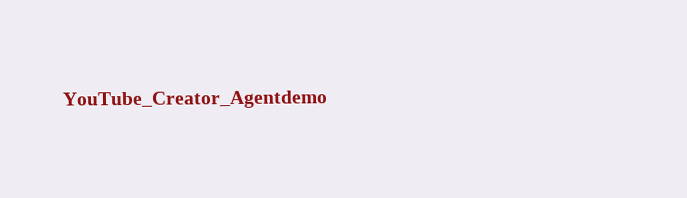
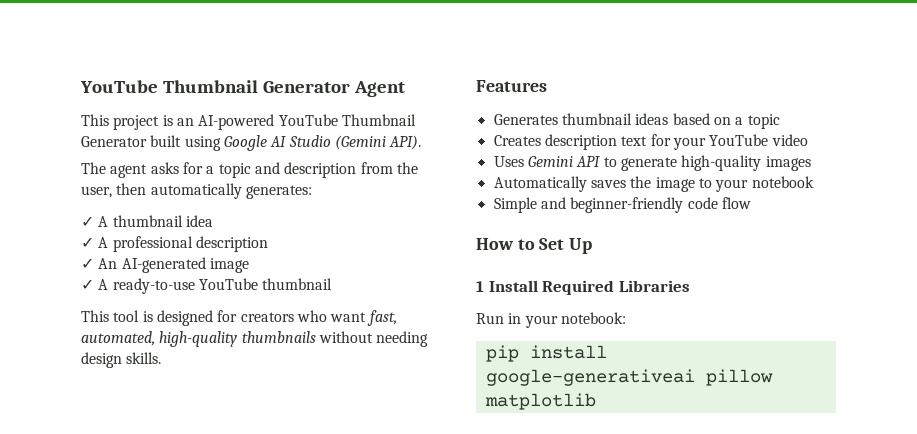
- YouTube_Creator_Agentdemo
+ YouTube Thumbnail Generator Agent
+ This project is an AI-powered YouTube Thumbnail Generator built using Google AI Studio (Gemini API).
+ The agent asks for a topic and description from the user, then automatically generates:
+ ✓ A thumbnail idea
+ ✓ A professional description
+ ✓ An AI-generated image
+ ✓ A ready-to-use YouTube thumbnail
+ This tool is designed for creators who want fast, automated, high-quality thumbnails without needing design skills.
+ Features
+ Generates thumbnail ideas based on a topic
+ Creates description text for your YouTube video
+ Uses Gemini API to generate high-quality images
+ Automatically saves the image to your notebook
+ Simple and beginner-friendly code flow
+ How to Set Up
+ 1 Install Required Libraries
+ Run in your notebook:
+ pip install google-generativeai pillow matplotlib

